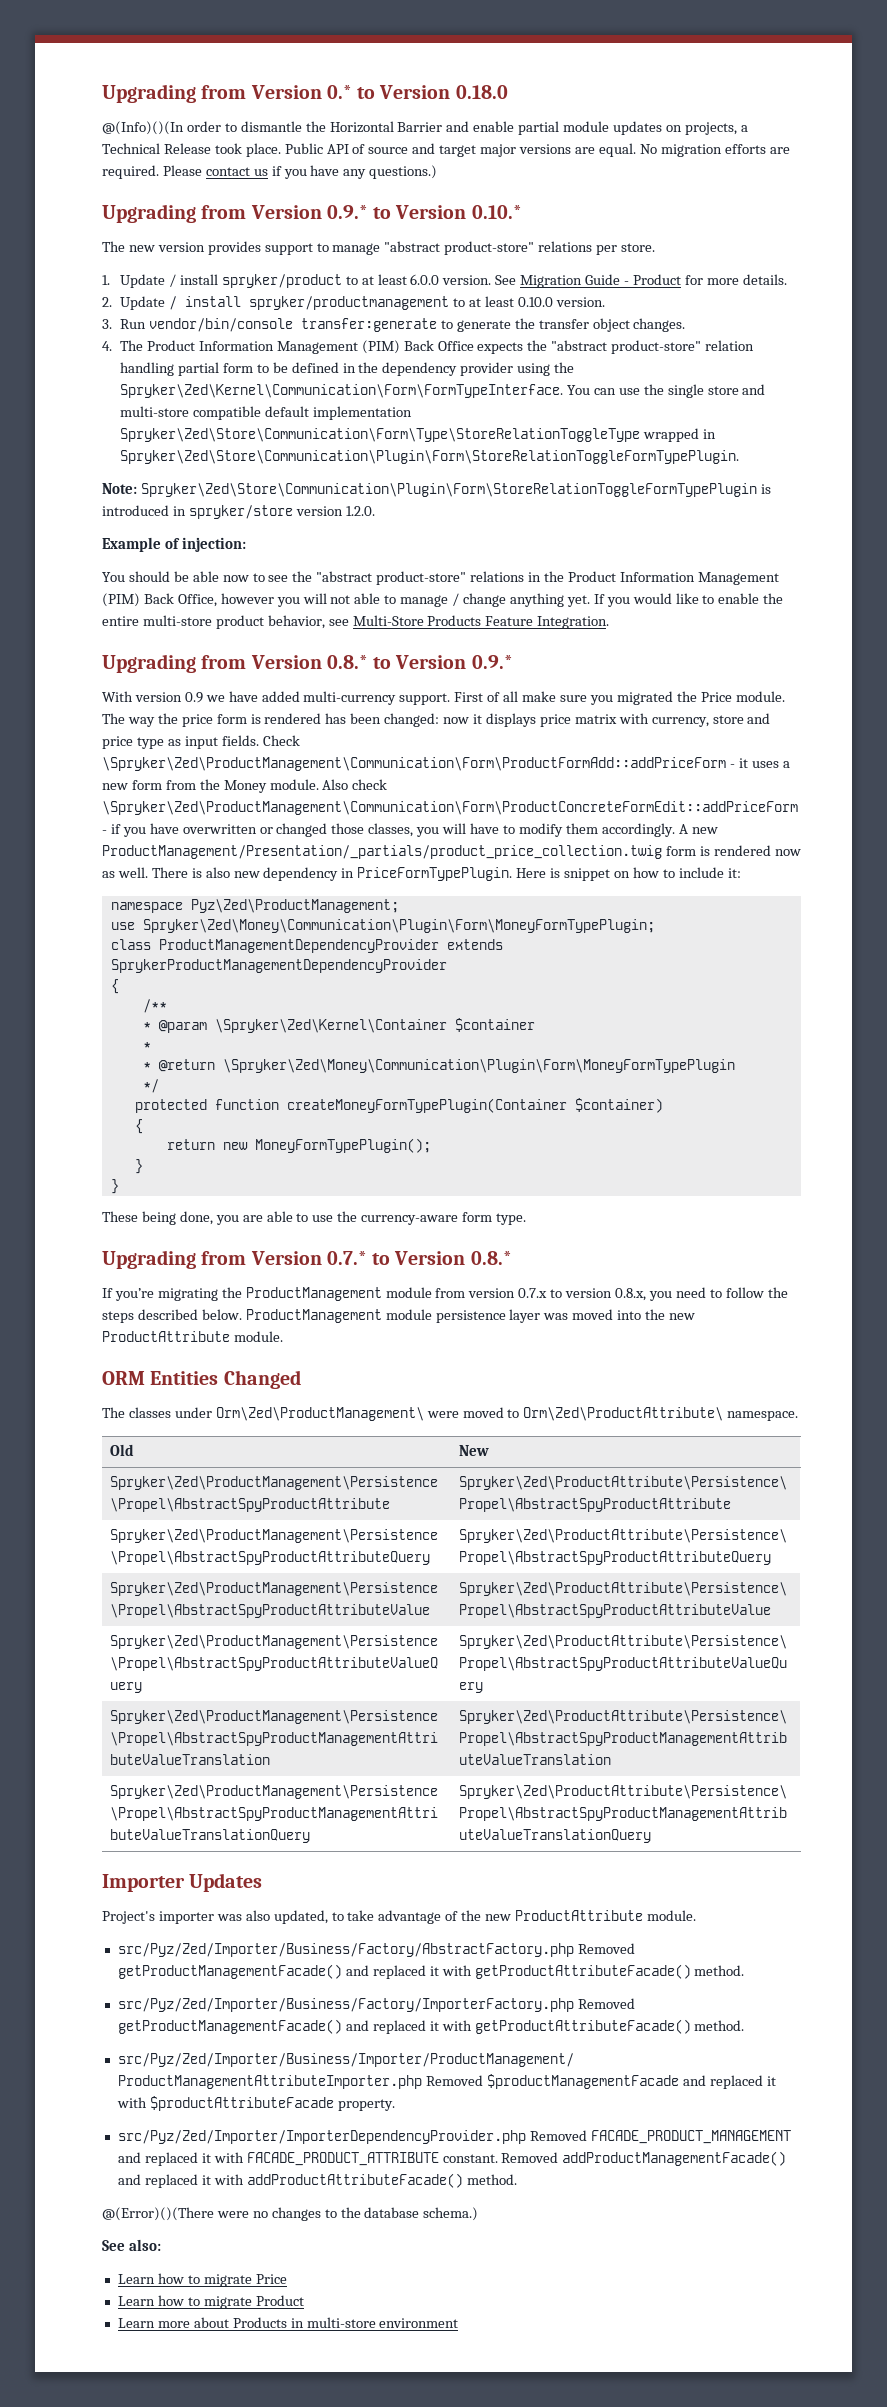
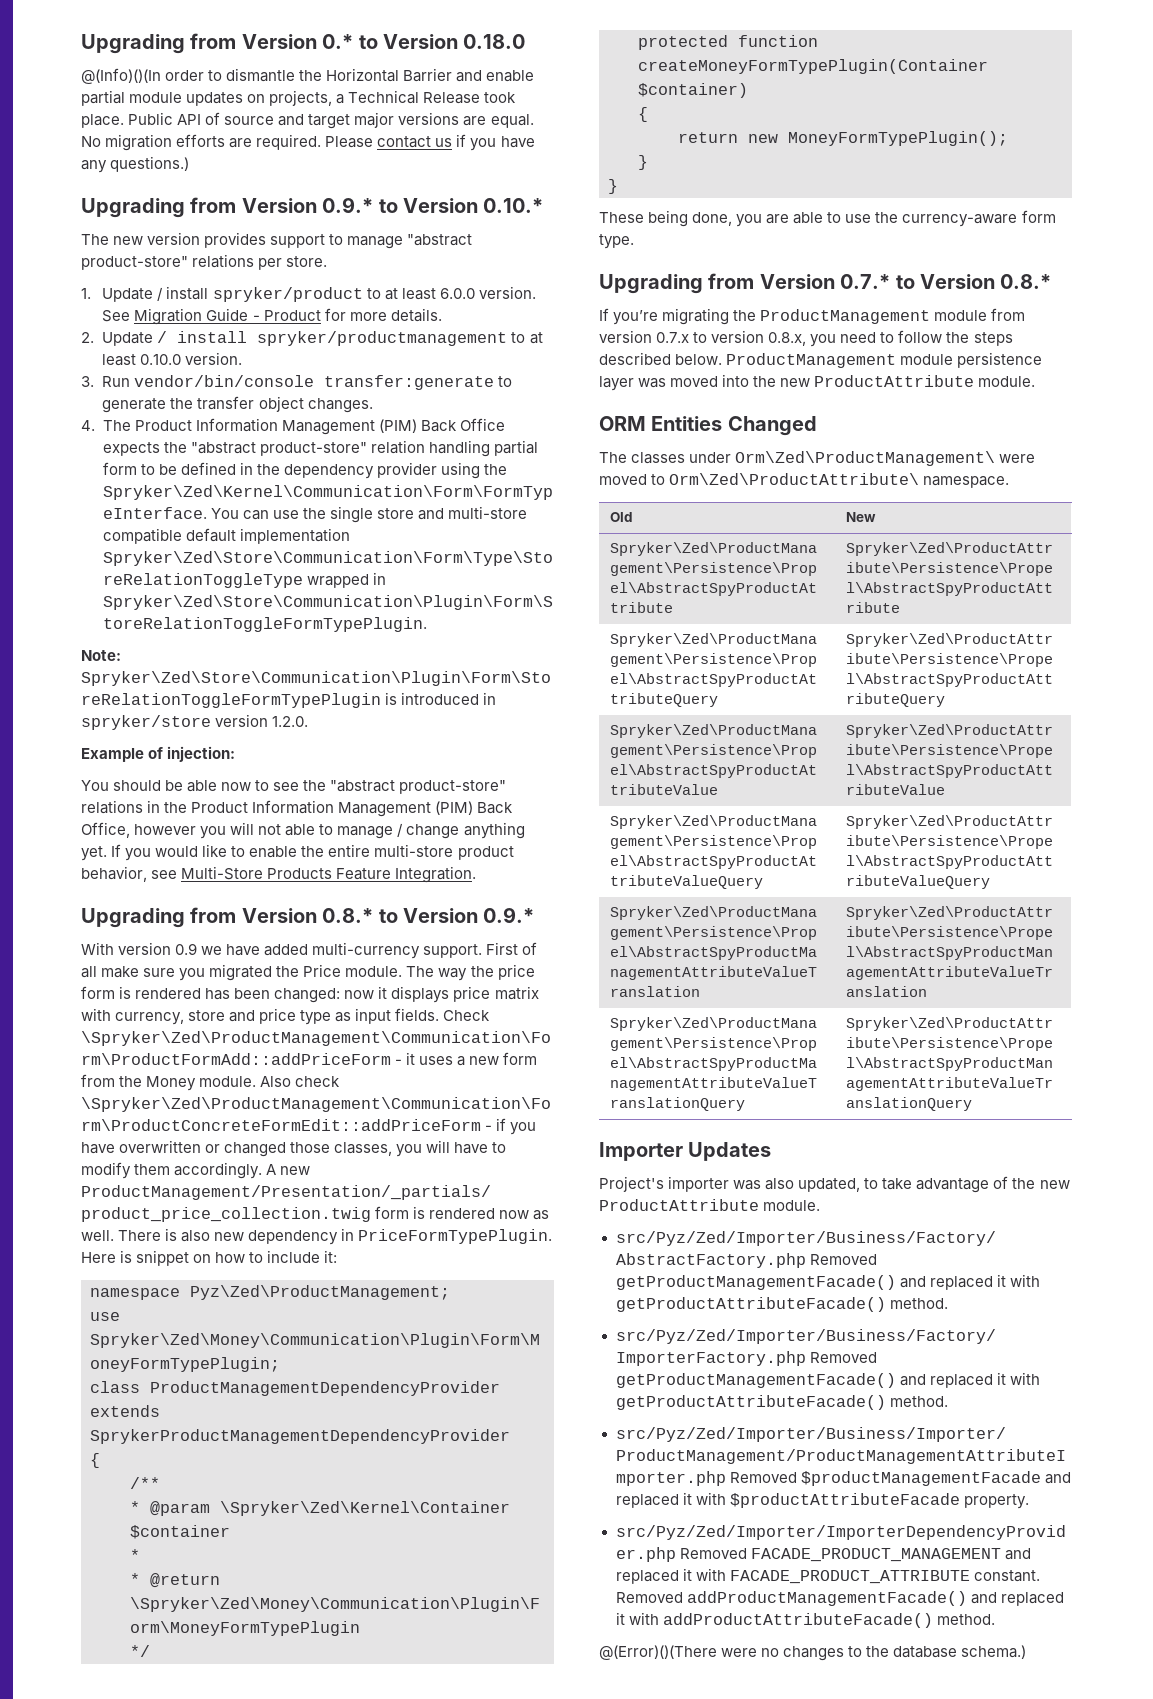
- See also:
- Learn how to migrate Price
- Learn how to migrate Product
- Learn more about Products in multi-store environment

